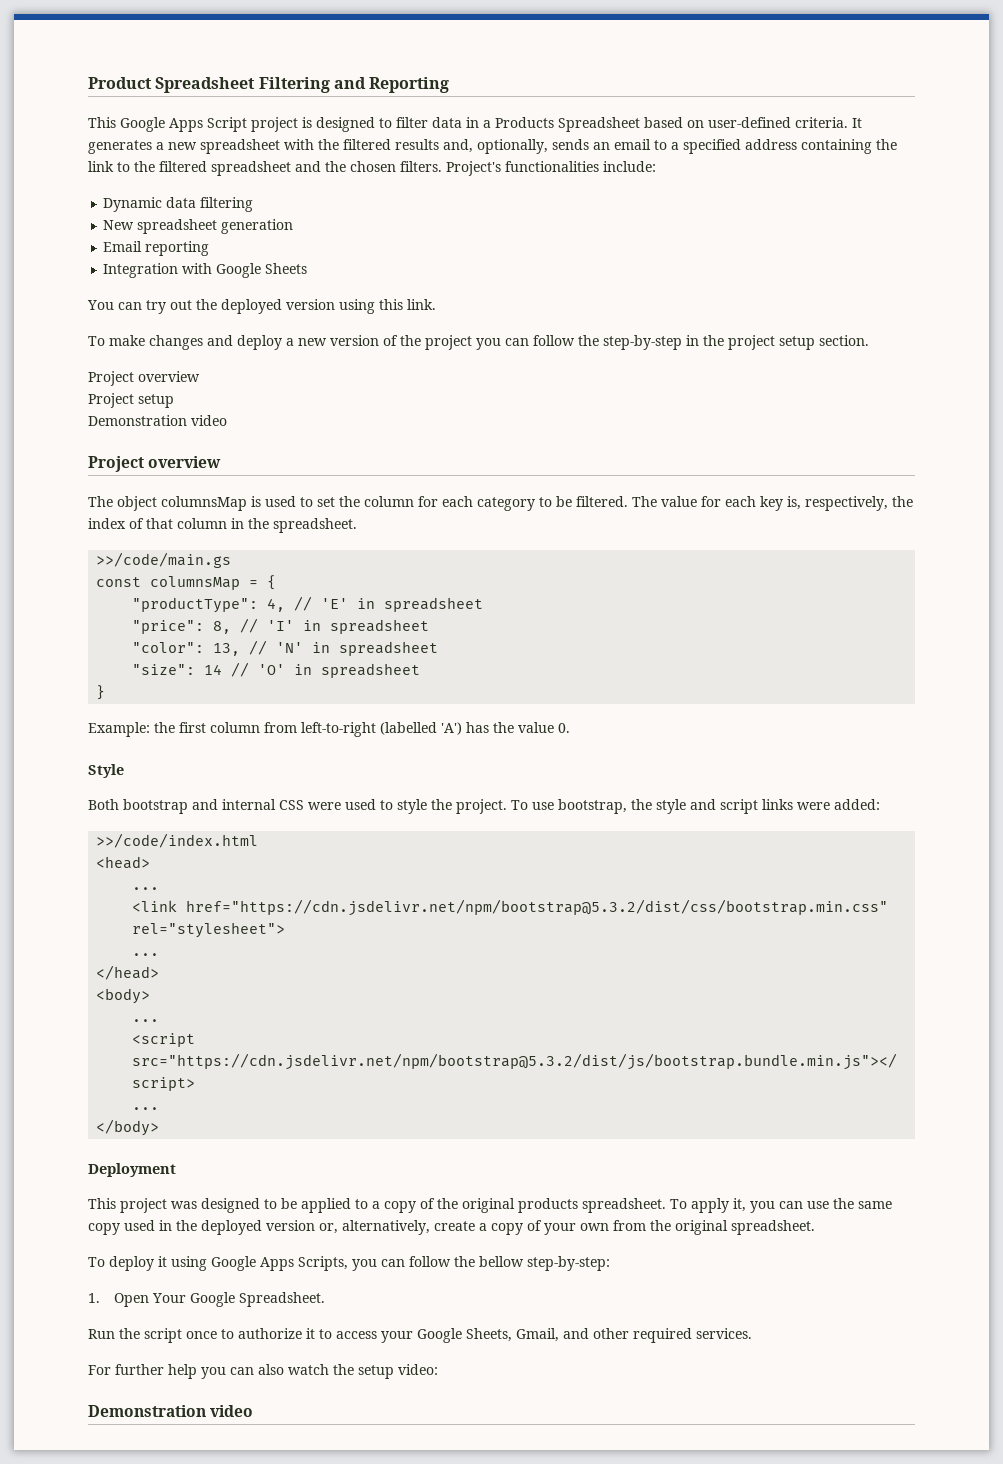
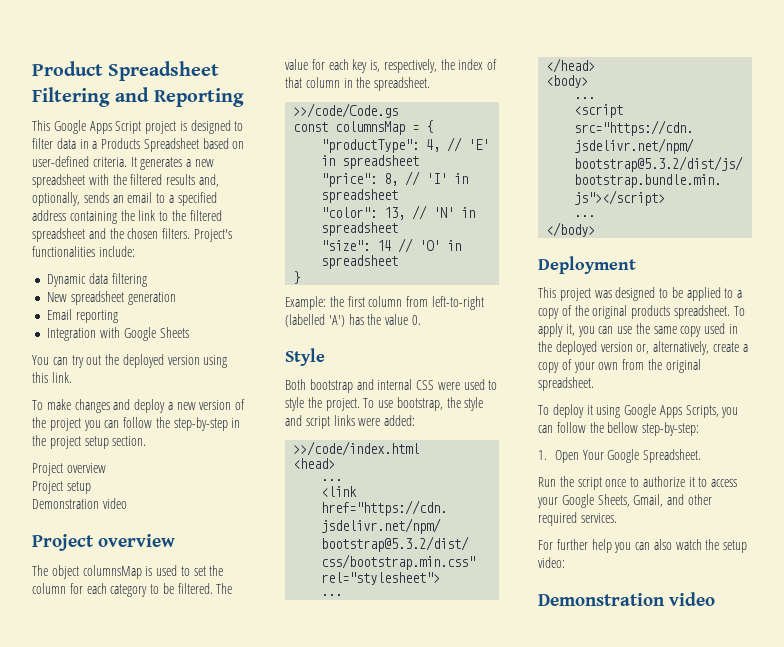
- >>/code/main.gs
+ >>/code/Code.gs

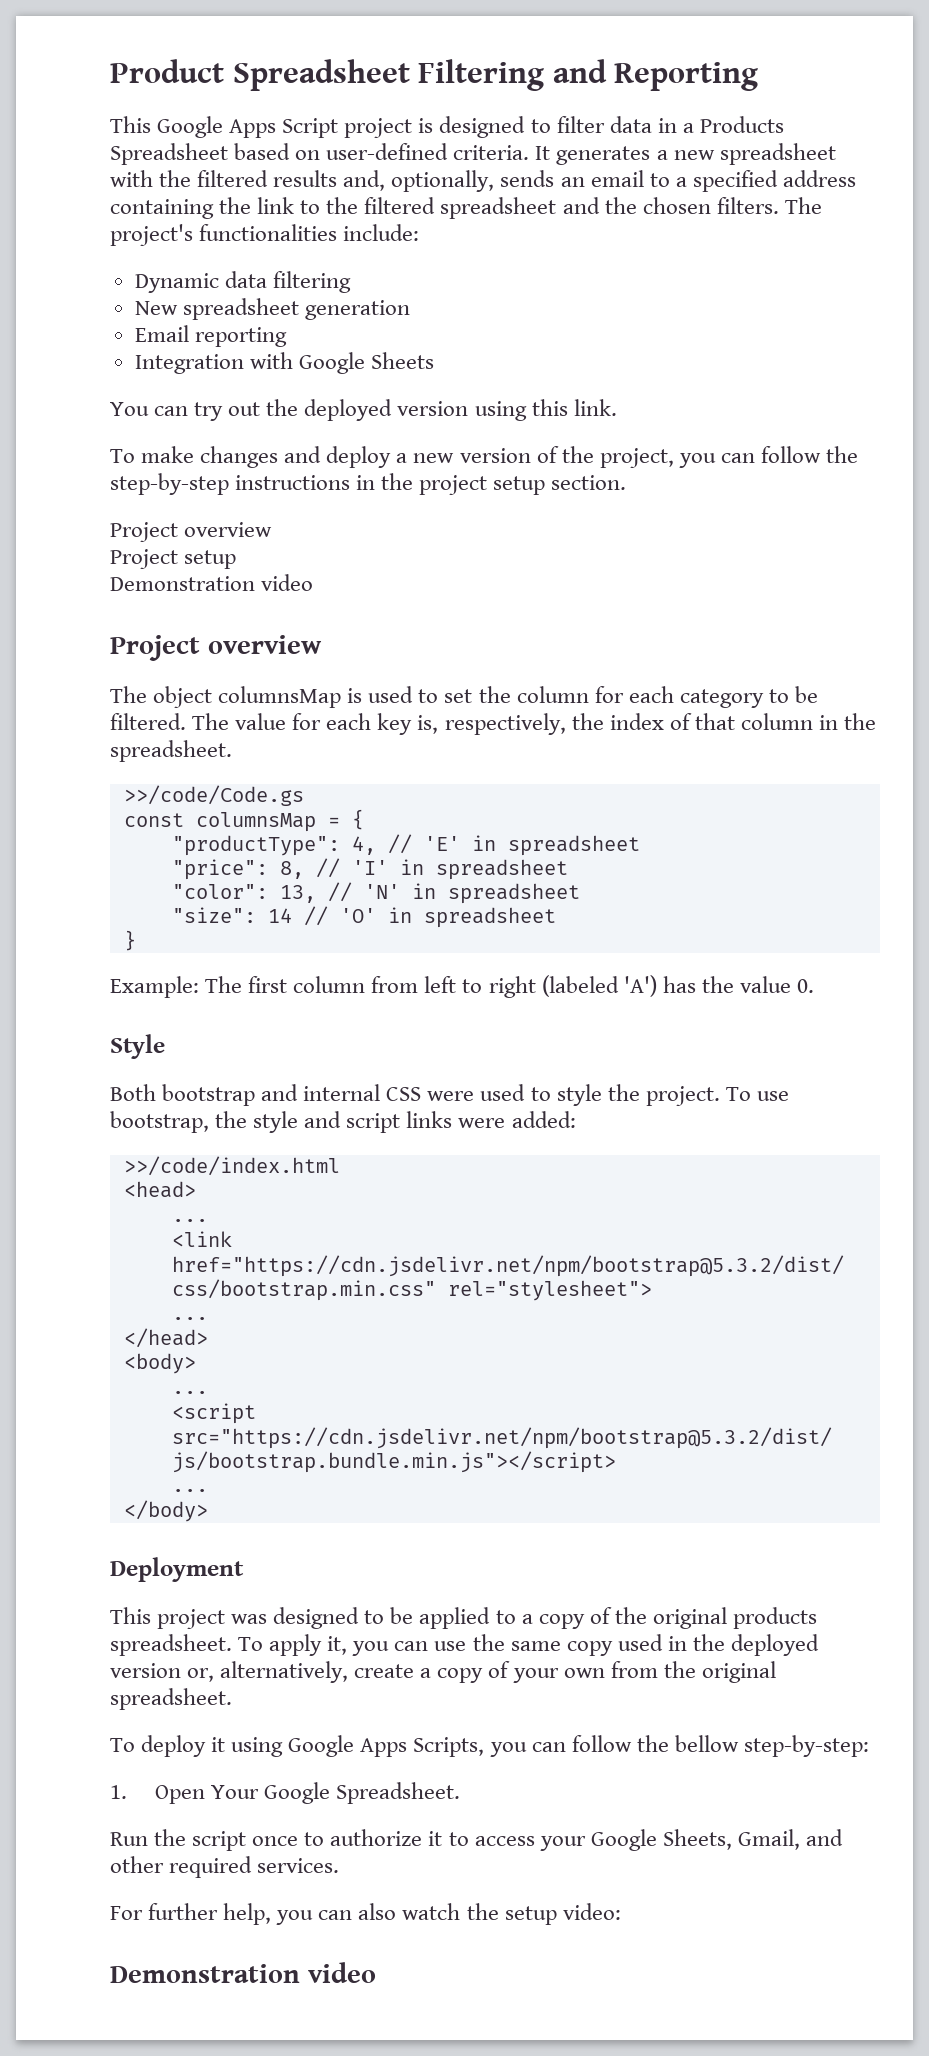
- Project's functionalities include:
+ The project's functionalities include:
- To make changes and deploy a new version of the project you can follow the step-by-step in the project setup section.
+ To make changes and deploy a new version of the project, you can follow the step-by-step instructions in the project setup section.
- Example: the first column from left-to-right (labelled 'A') has the value 0.
+ Example: The first column from left to right (labeled 'A') has the value 0.
- For further help you can also watch the setup video:
+ For further help, you can also watch the setup video:

